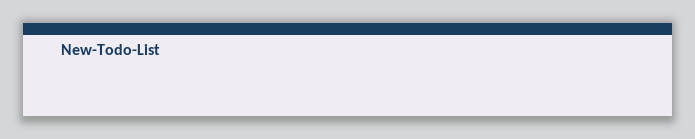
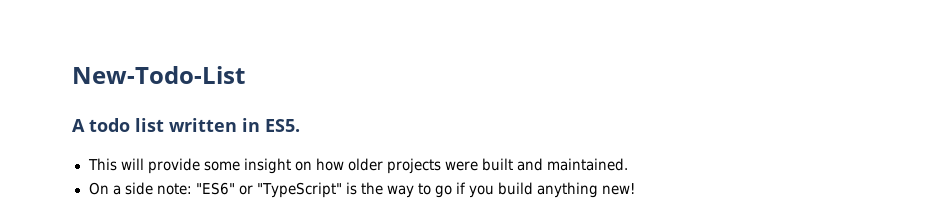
+ A todo list written in ES5.
+ This will provide some insight on how older projects were built and maintained.
+ On a side note: "ES6" or "TypeScript" is the way to go if you build anything new!

